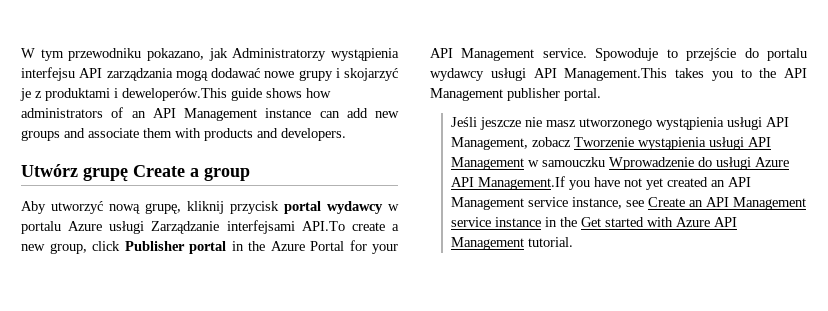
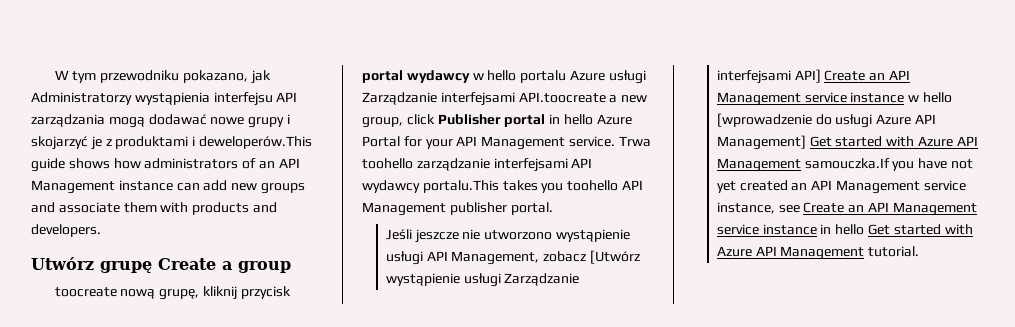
- Aby utworzyć nową grupę, kliknij przycisk portal wydawcy w portalu Azure usługi Zarządzanie interfejsami API.To create a new group, click Publisher portal in the Azure Portal for your API Management service.
+ toocreate nową grupę, kliknij przycisk portal wydawcy w hello portalu Azure usługi Zarządzanie interfejsami API.toocreate a new group, click Publisher portal in hello Azure Portal for your API Management service.
- Spowoduje to przejście do portalu wydawcy usługi API Management.This takes you to the API Management publisher portal.
+ Trwa toohello zarządzanie interfejsami API wydawcy portalu.This takes you toohello API Management publisher portal.
- Jeśli jeszcze nie masz utworzonego wystąpienia usługi API Management, zobacz Tworzenie wystąpienia usługi API Management w samouczku Wprowadzenie do usługi Azure API Management.If you have not yet created an API Management service instance, see Create an API Management service instance in the Get started with Azure API Management tutorial.
+ Jeśli jeszcze nie utworzono wystąpienie usługi API Management, zobacz [Utwórz wystąpienie usługi Zarządzanie interfejsami API] Create an API Management service instance w hello [wprowadzenie do usługi Azure API Management] Get started with Azure API Management samouczka.If you have not yet created an API Management service instance, see Create an API Management service instance in hello Get started with Azure API Management tutorial.

